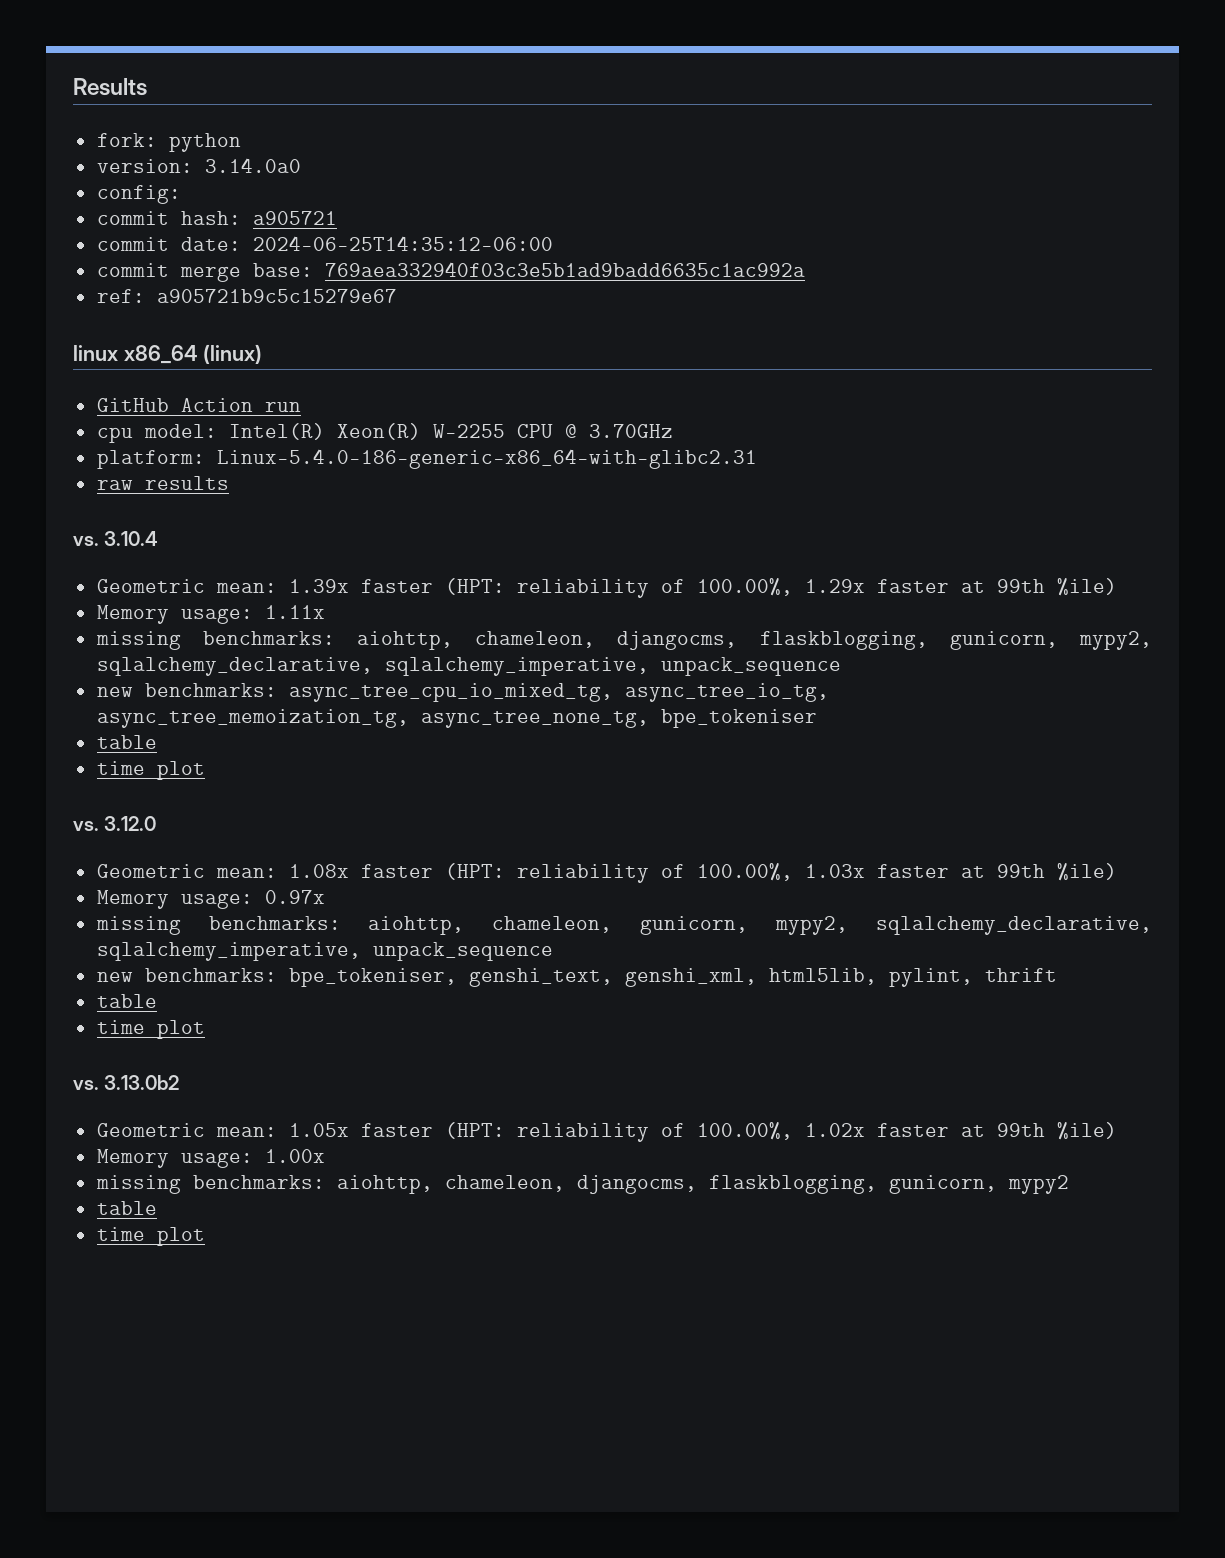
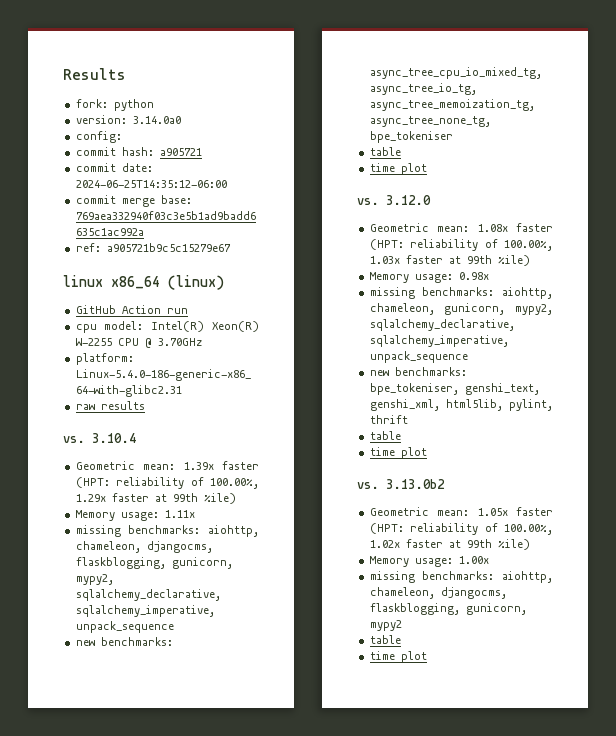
- Memory usage: 0.97x
+ Memory usage: 0.98x

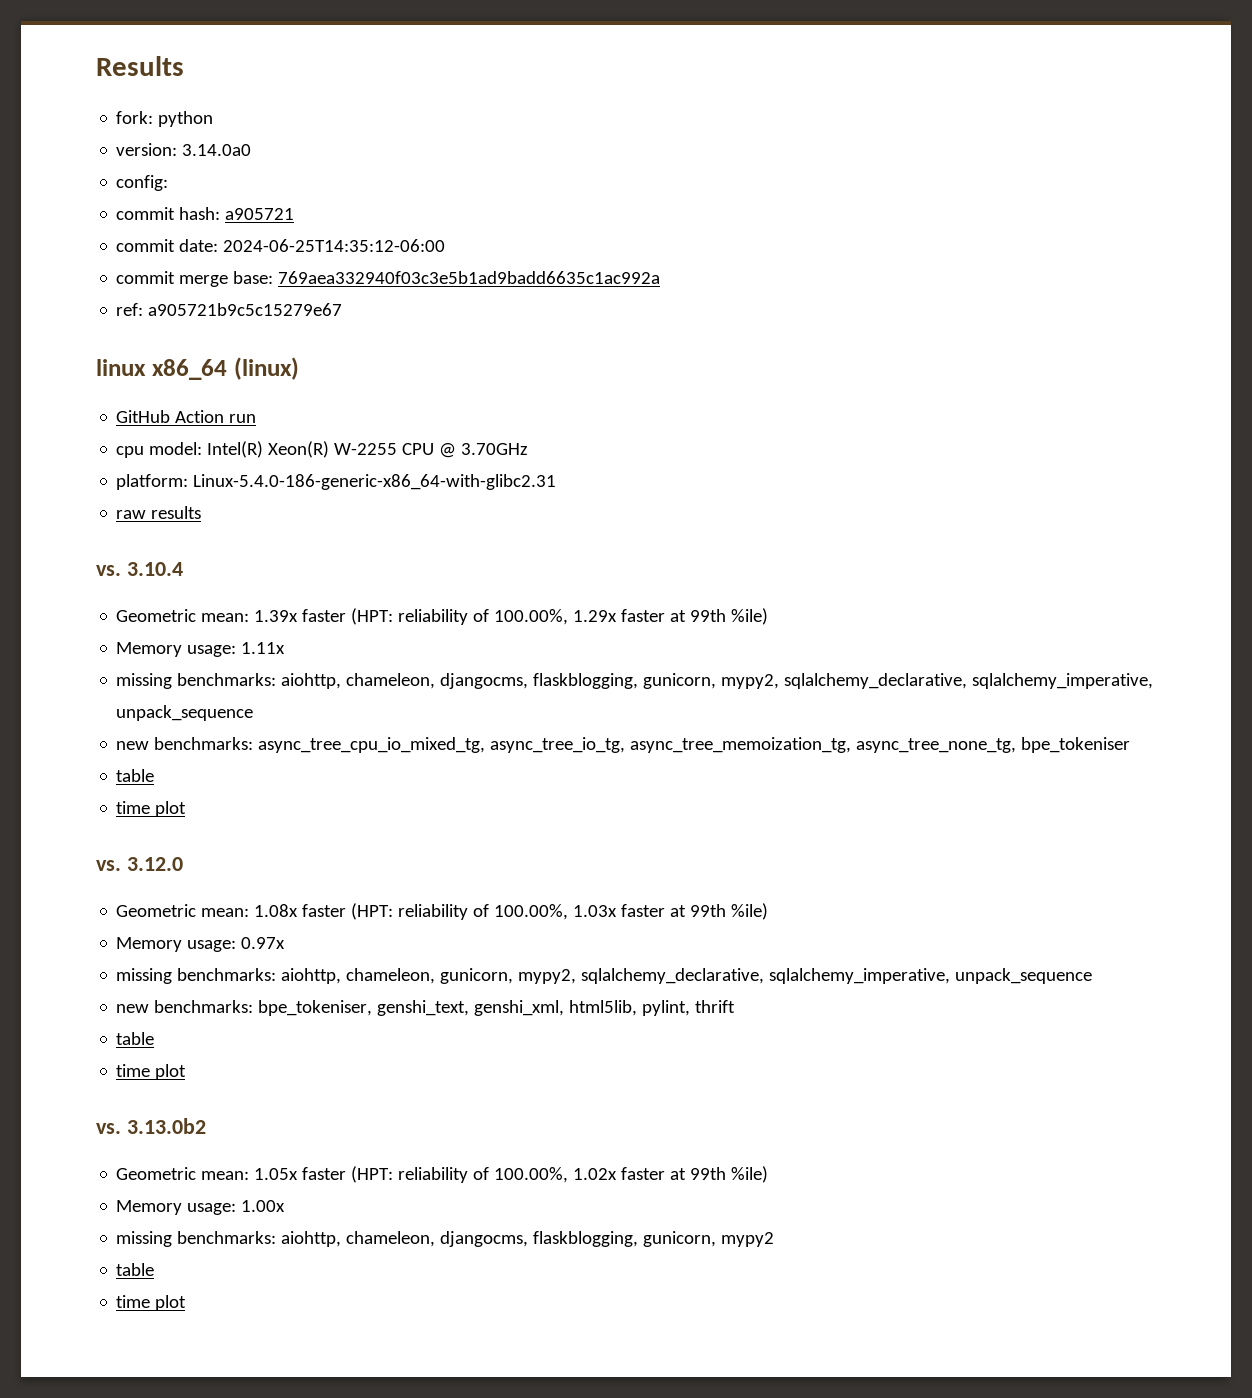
- Memory usage: 0.98x
+ Memory usage: 0.97x

